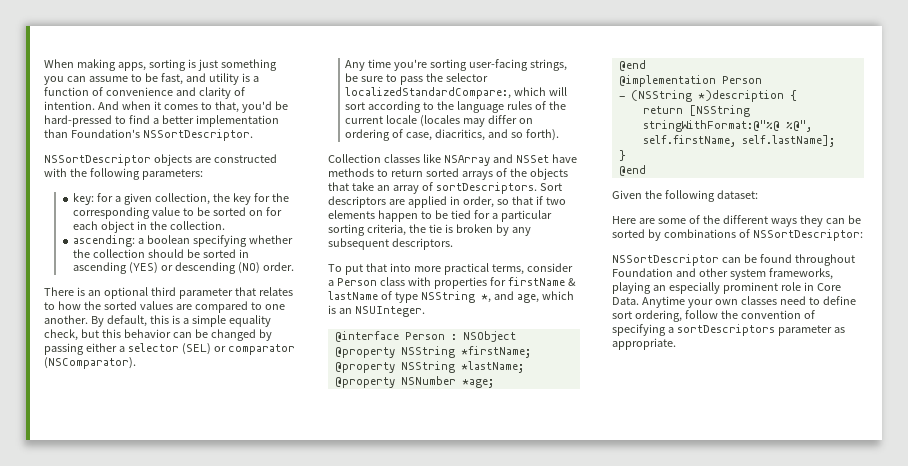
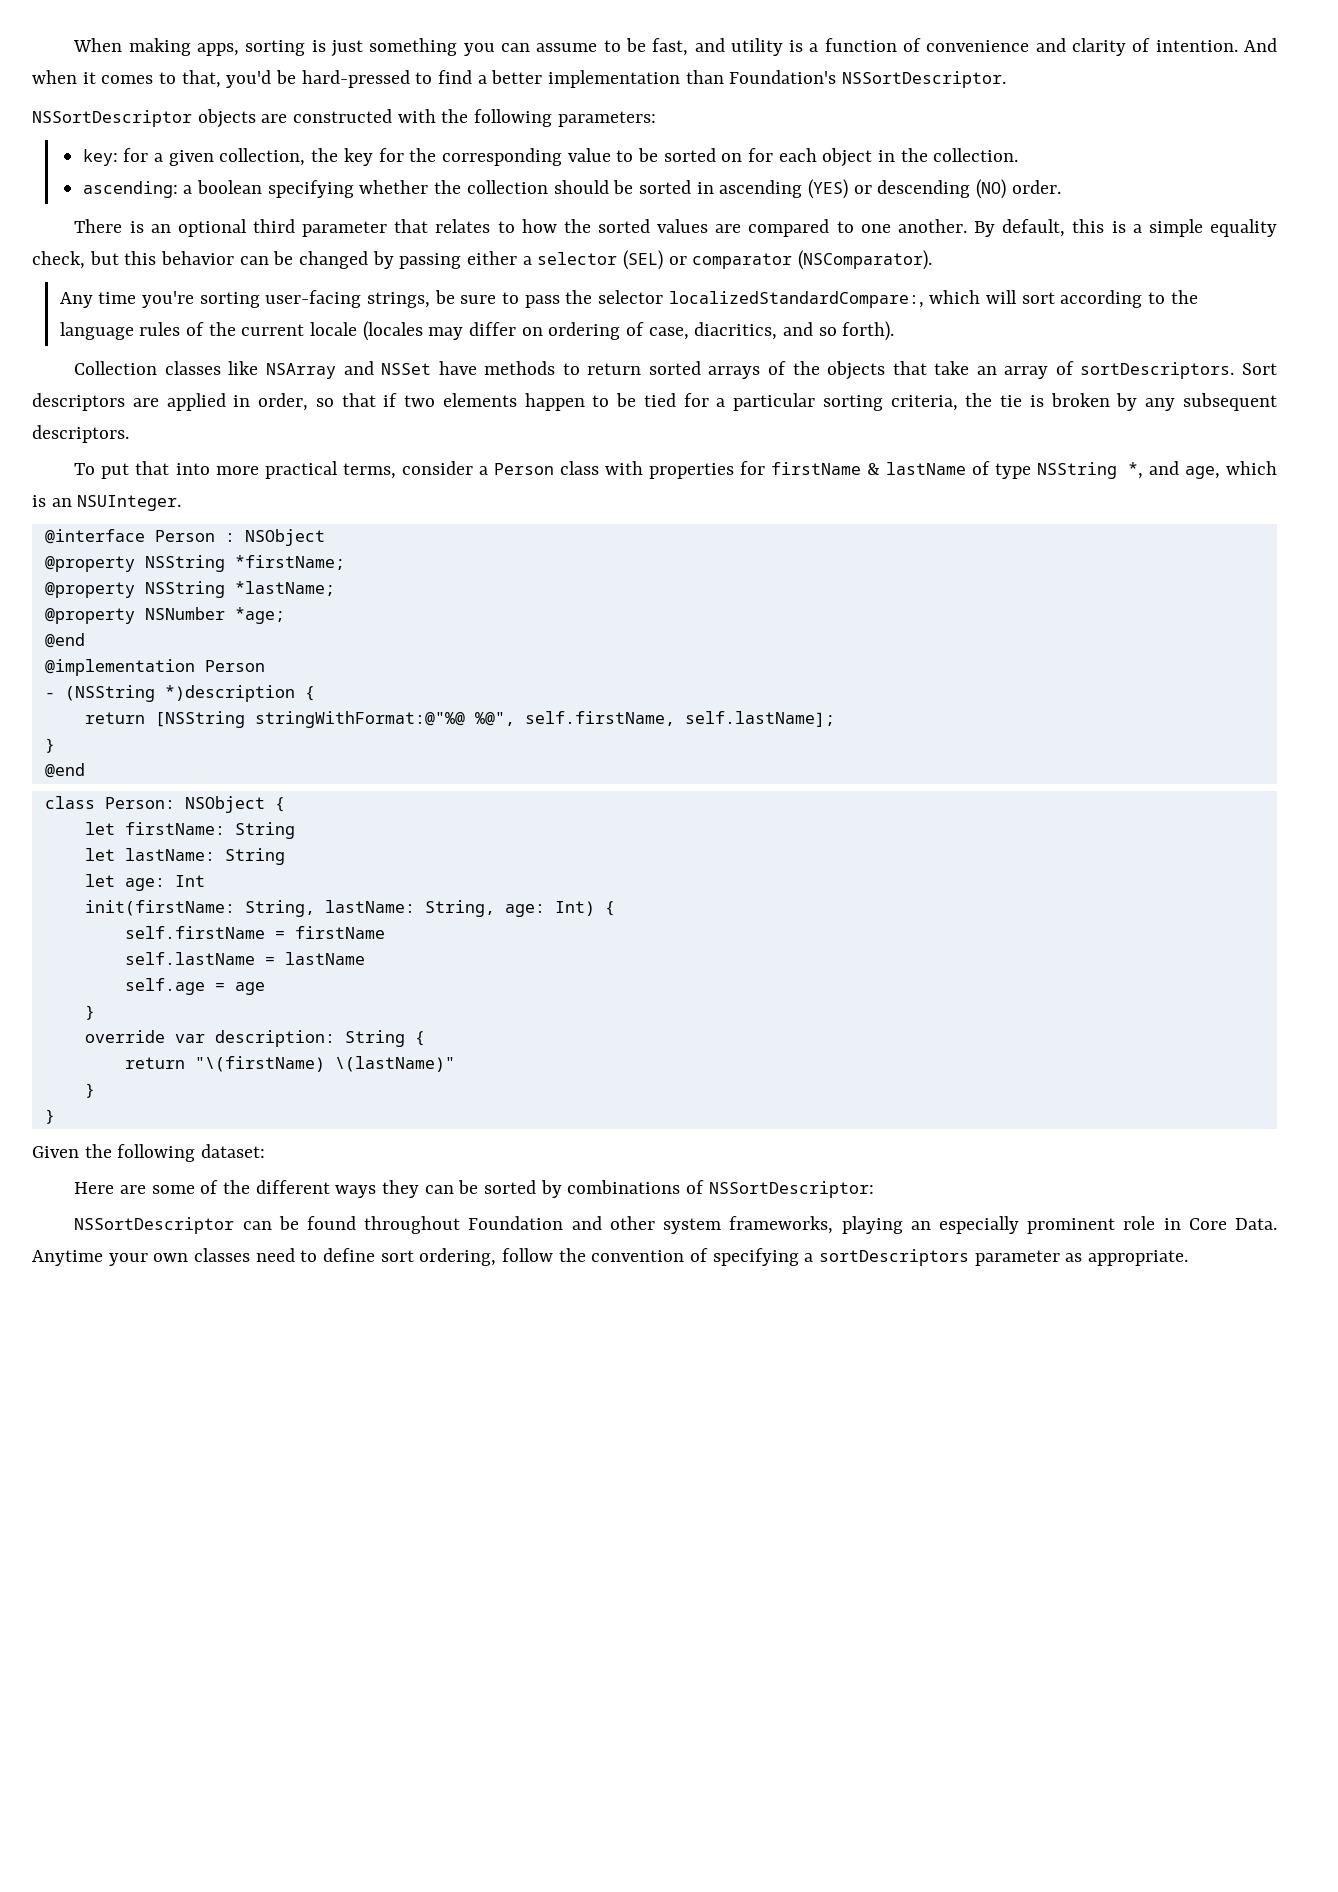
+ class Person: NSObject {
+ let firstName: String
+ let lastName: String
+ let age: Int
+ init(firstName: String, lastName: String, age: Int) {
+ self.firstName = firstName
+ self.lastName = lastName
+ self.age = age
+ }
+ override var description: String {
+ return "\(firstName) \(lastName)"
+ }
+ }

